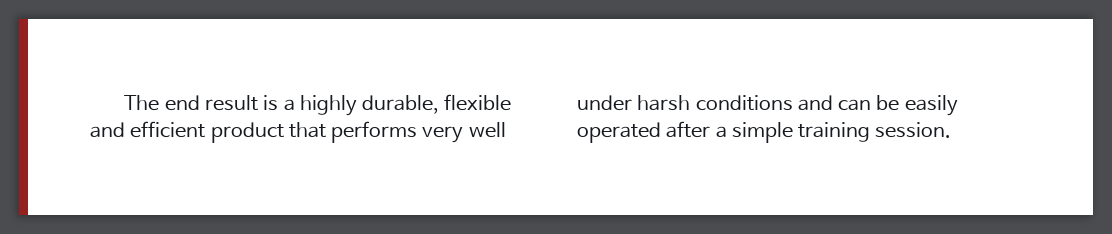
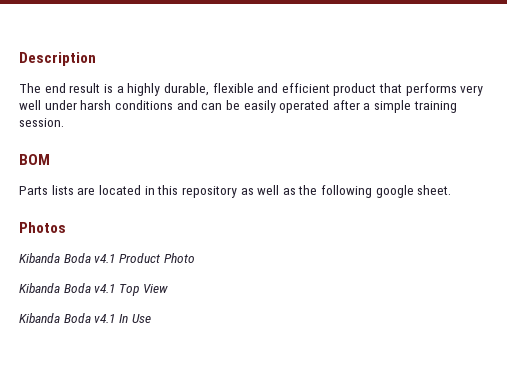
+ Description
+ BOM
+ Parts lists are located in this repository as well as the following google sheet.
+ Photos
+ Kibanda Boda v4.1 Product Photo
+ Kibanda Boda v4.1 Top View
+ Kibanda Boda v4.1 In Use

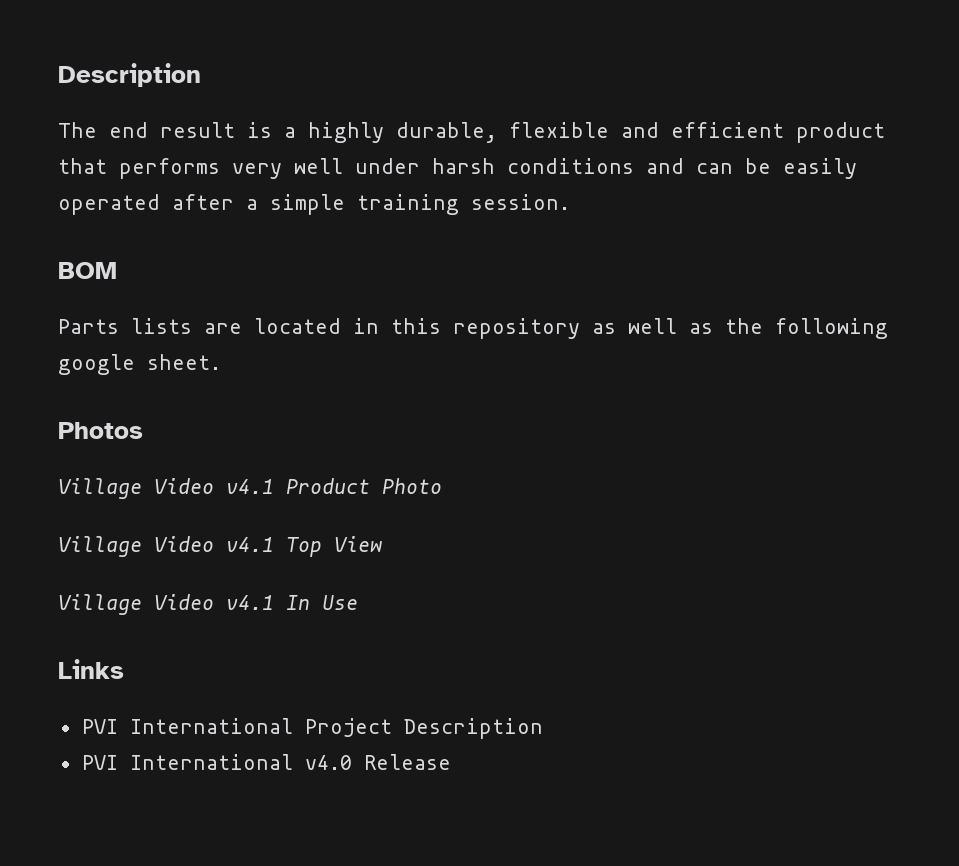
- Kibanda Boda v4.1 Product Photo
+ Village Video v4.1 Product Photo
- Kibanda Boda v4.1 Top View
+ Village Video v4.1 Top View
- Kibanda Boda v4.1 In Use
+ Village Video v4.1 In Use
+ Links
+ PVI International Project Description
+ PVI International v4.0 Release

